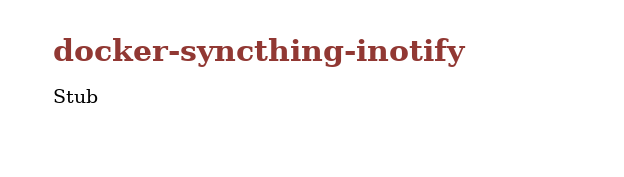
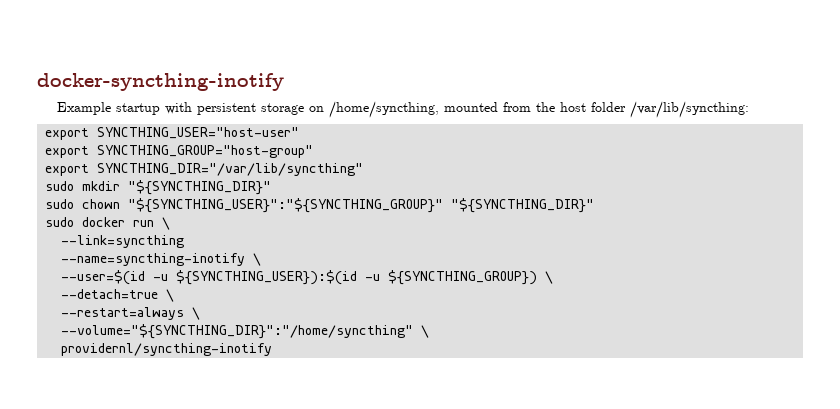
- Stub
+ Example startup with persistent storage on /home/syncthing, mounted from the host folder /var/lib/syncthing:
+ export SYNCTHING_USER="host-user"
+ export SYNCTHING_GROUP="host-group"
+ export SYNCTHING_DIR="/var/lib/syncthing"
+ sudo mkdir "${SYNCTHING_DIR}"
+ sudo chown "${SYNCTHING_USER}":"${SYNCTHING_GROUP}" "${SYNCTHING_DIR}"
+ sudo docker run \
+ --link=syncthing
+ --name=syncthing-inotify \
+ --user=$(id -u ${SYNCTHING_USER}):$(id -u ${SYNCTHING_GROUP}) \
+ --detach=true \
+ --restart=always \
+ --volume="${SYNCTHING_DIR}":"/home/syncthing" \
+ providernl/syncthing-inotify

